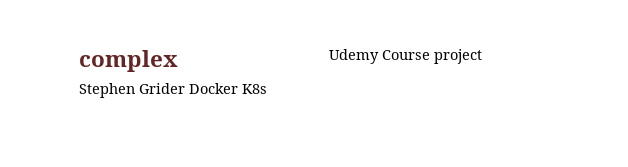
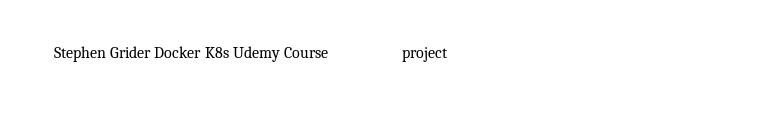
- complex

